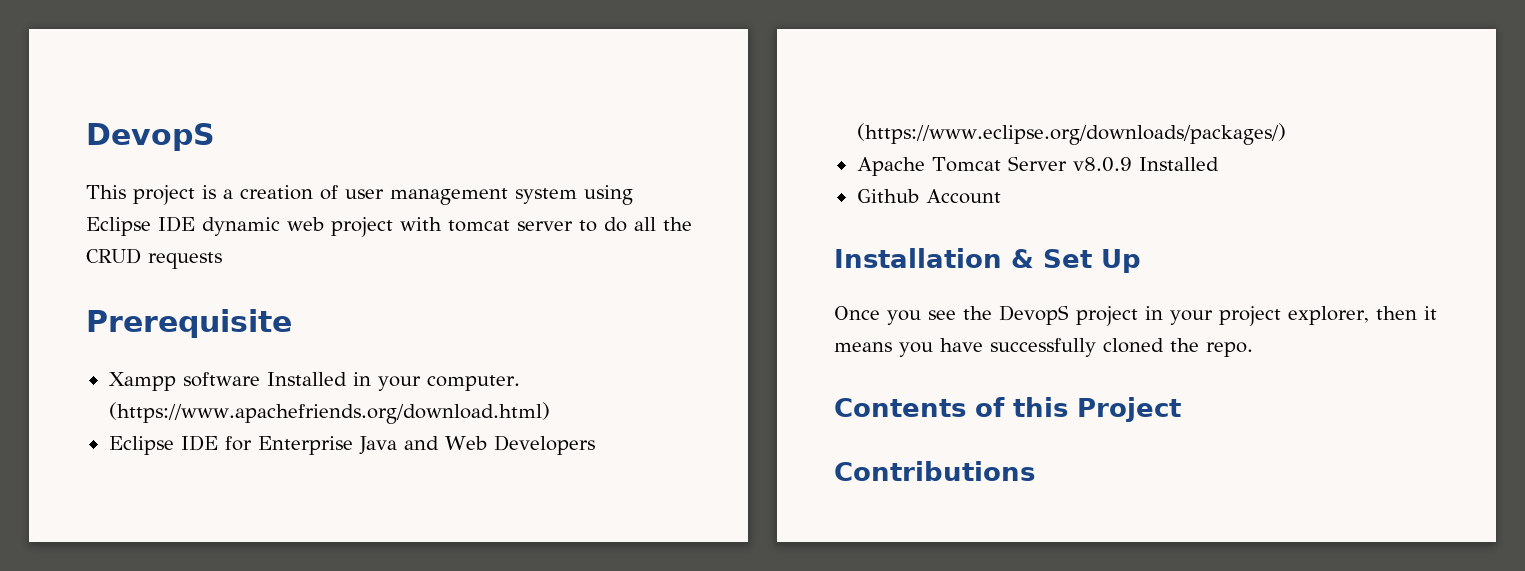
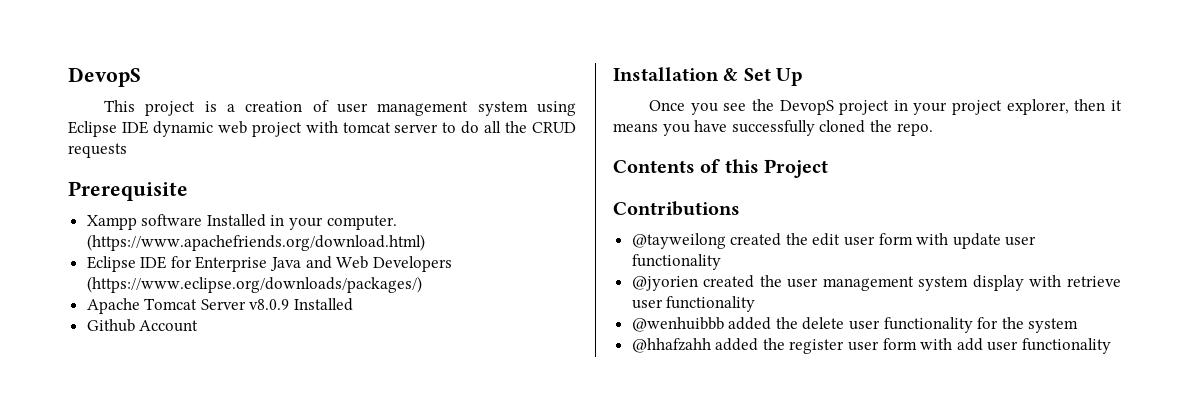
+ @tayweilong created the edit user form with update user functionality
+ @jyorien created the user management system display with retrieve user functionality
+ @wenhuibbb added the delete user functionality for the system
+ @hhafzahh added the register user form with add user functionality

